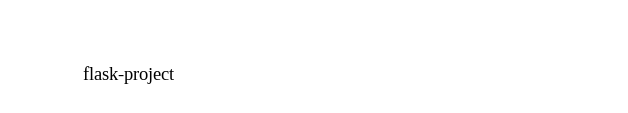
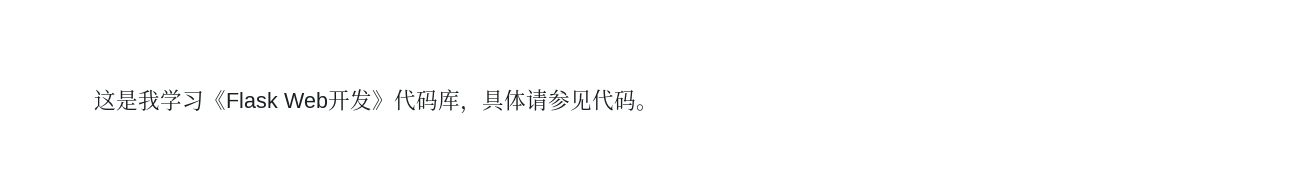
- flask-project
+ 这是我学习《Flask Web开发》代码库，具体请参见代码。

